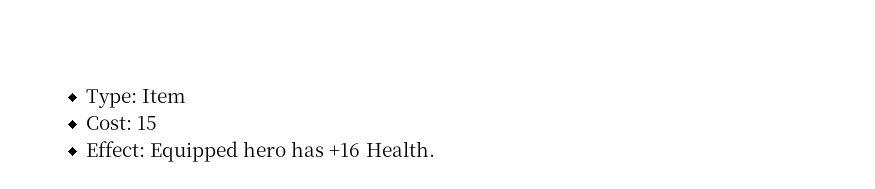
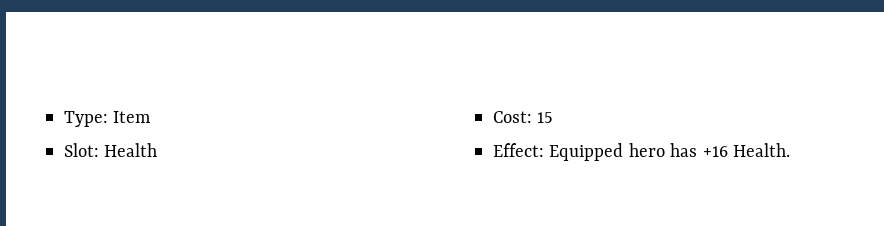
+ Slot: Health

